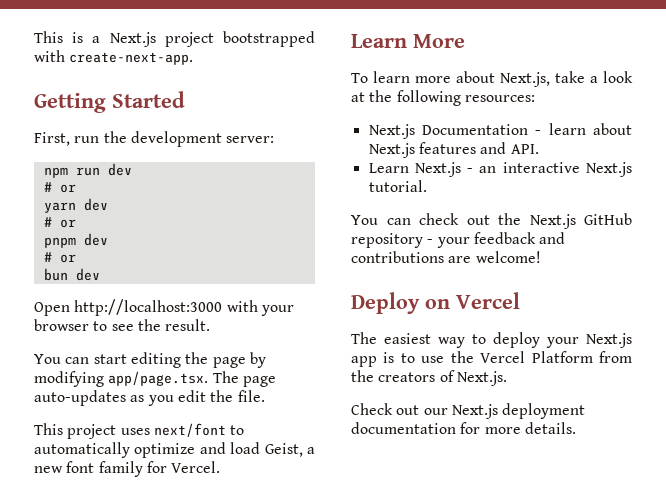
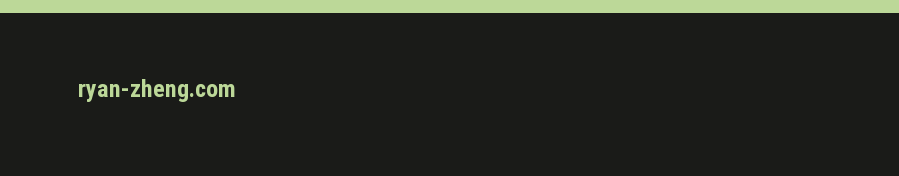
- This is a Next.js project bootstrapped with create-next-app.
- Getting Started
- First, run the development server:
- npm run dev
- # or
- yarn dev
- # or
- pnpm dev
- # or
- bun dev
- Open http://localhost:3000 with your browser to see the result.
- You can start editing the page by modifying app/page.tsx. The page auto-updates as you edit the file.
- This project uses next/font to automatically optimize and load Geist, a new font family for Vercel.
- Learn More
- To learn more about Next.js, take a look at the following resources:
- Next.js Documentation - learn about Next.js features and API.
- Learn Next.js - an interactive Next.js tutorial.
- You can check out the Next.js GitHub repository - your feedback and contributions are welcome!
- Deploy on Vercel
- The easiest way to deploy your Next.js app is to use the Vercel Platform from the creators of Next.js.
- Check out our Next.js deployment documentation for more details.
+ ryan-zheng.com

